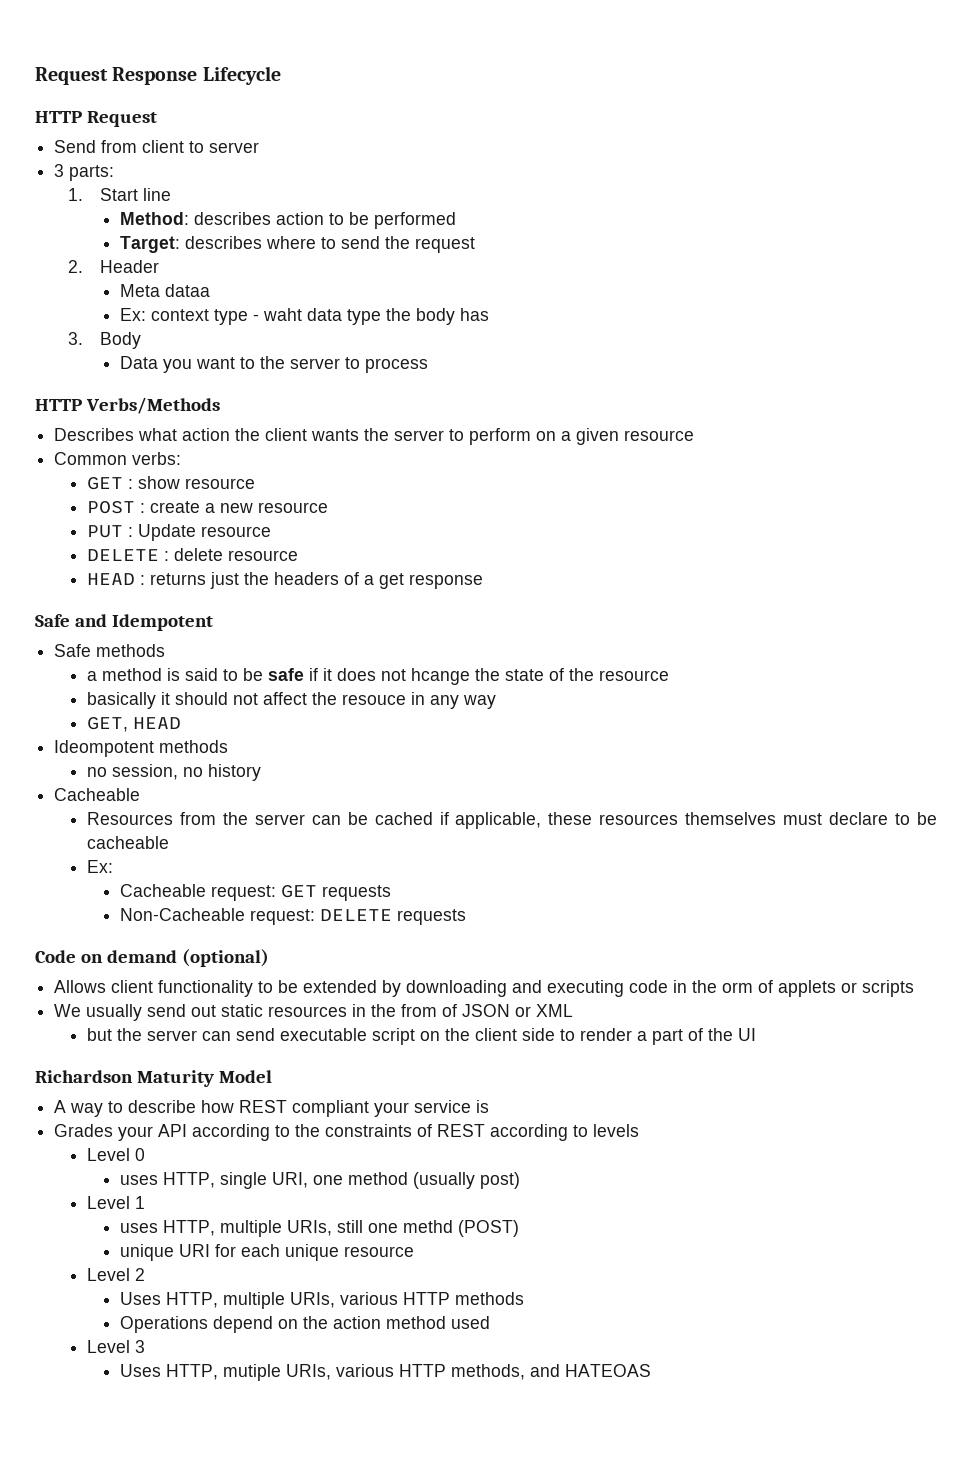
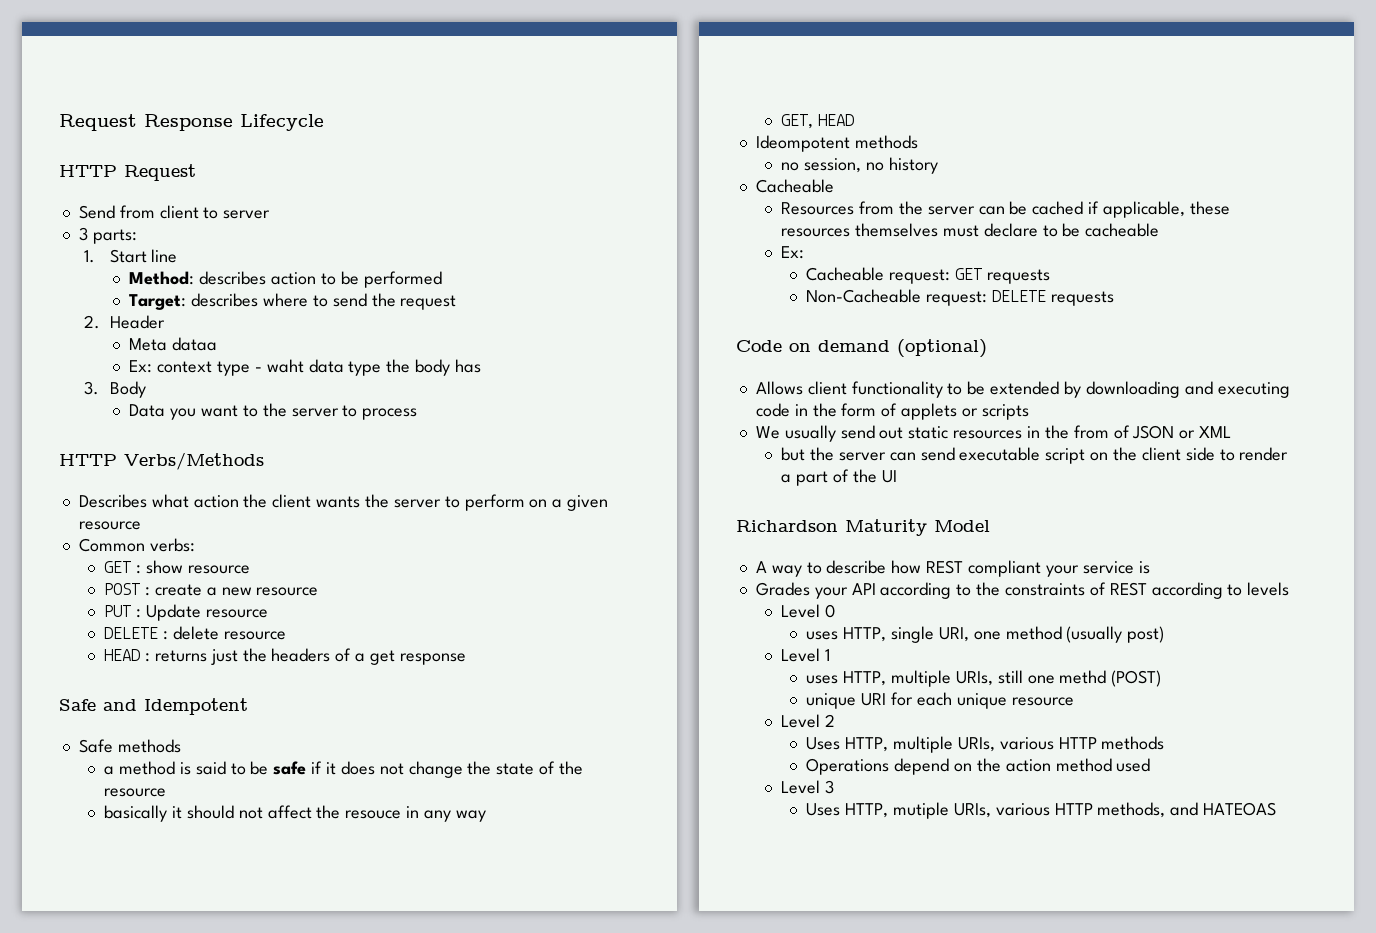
- a method is said to be safe if it does not hcange the state of the resource
+ a method is said to be safe if it does not change the state of the resource
- Allows client functionality to be extended by downloading and executing code in the orm of applets or scripts
+ Allows client functionality to be extended by downloading and executing code in the form of applets or scripts

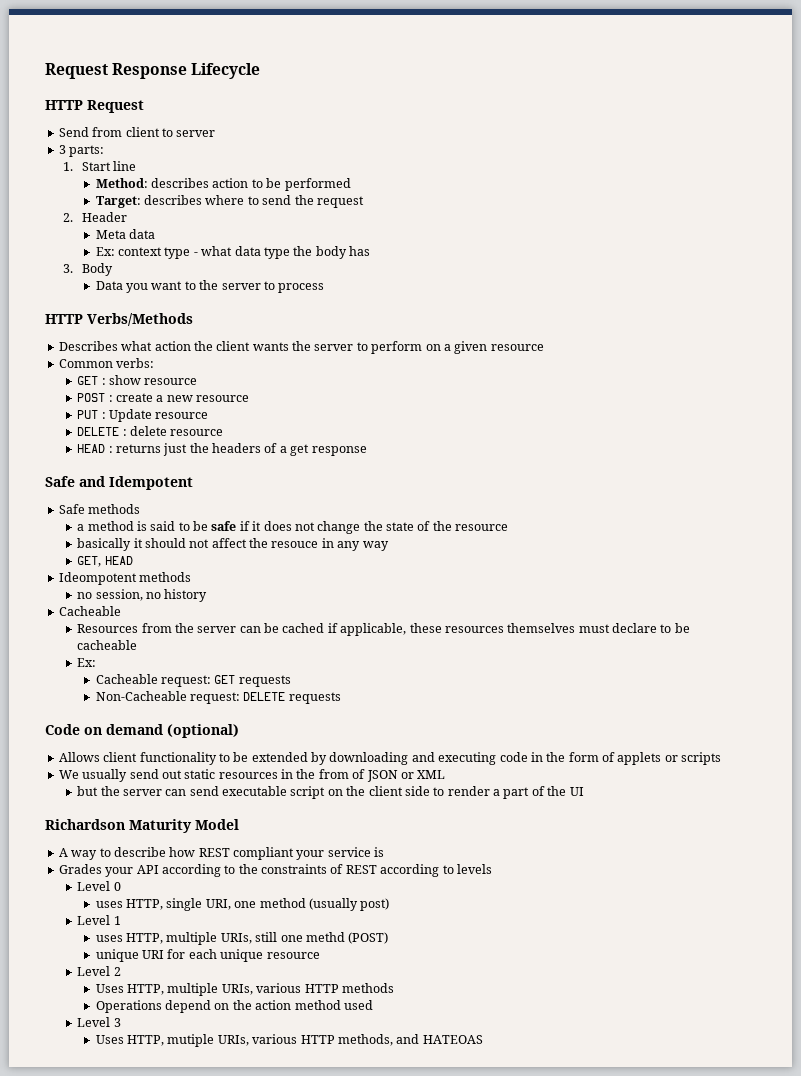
- Meta dataa
+ Meta data
- Ex: context type - waht data type the body has
+ Ex: context type - what data type the body has

